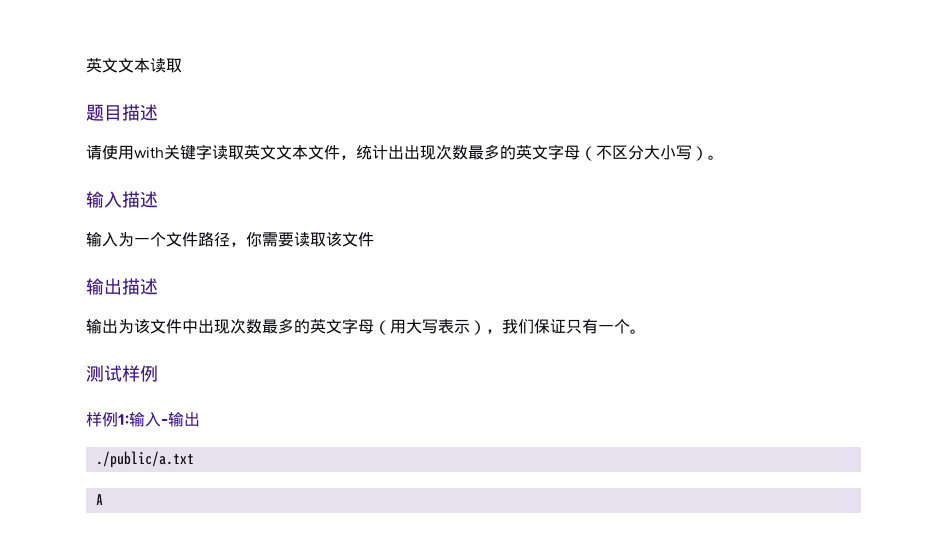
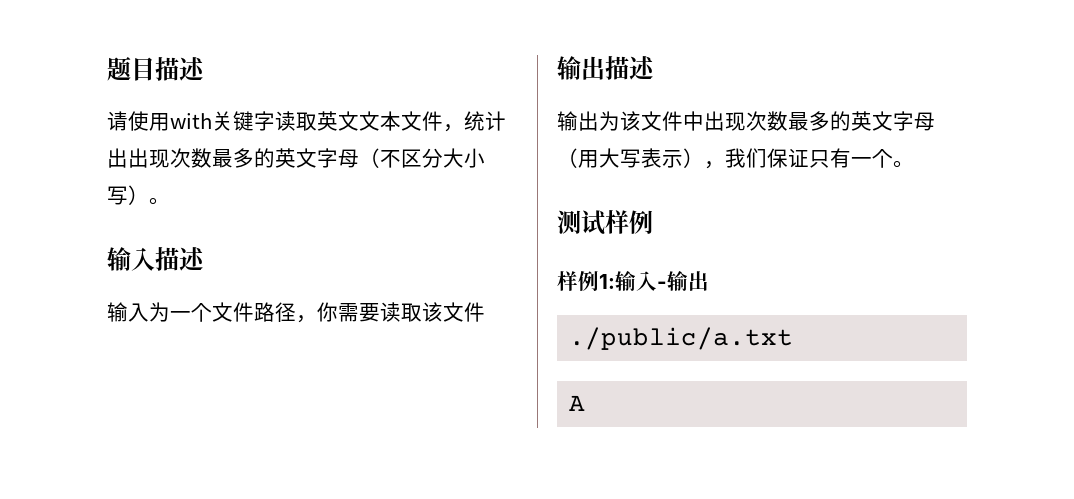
- 英文文本读取

